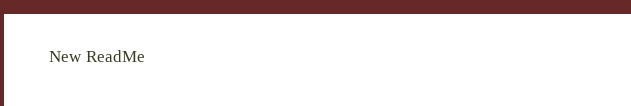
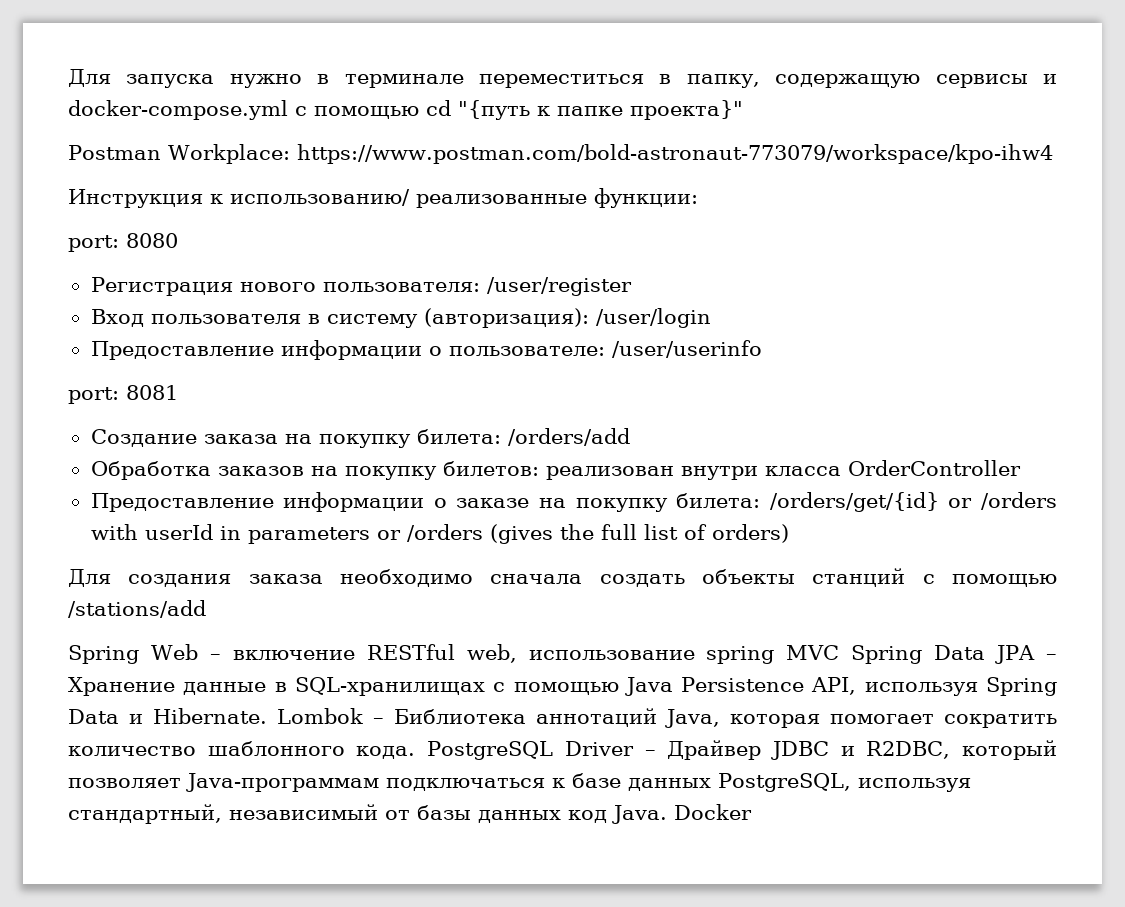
- New ReadMe
+ Для запуска нужно в терминале переместиться в папку, содержащую сервисы и docker-compose.yml с помощью cd "{путь к папке проекта}"
+ Postman Workplace: https://www.postman.com/bold-astronaut-773079/workspace/kpo-ihw4
+ Инструкция к использованию/ реализованные функции:
+ port: 8080
+ Регистрация нового пользователя: /user/register
+ Вход пользователя в систему (авторизация): /user/login
+ Предоставление информации о пользователе: /user/userinfo
+ port: 8081
+ Создание заказа на покупку билета: /orders/add
+ Обработка заказов на покупку билетов: реализован внутри класса OrderController
+ Предоставление информации о заказе на покупку билета: /orders/get/{id} or /orders with userId in parameters or /orders (gives the full list of orders)
+ Для создания заказа необходимо сначала создать объекты станций с помощью /stations/add
+ Spring Web – включение RESTful web, использование spring MVC Spring Data JPA – Хранение данные в SQL-хранилищах с помощью Java Persistence API, используя Spring Data и Hibernate. Lombok – Библиотека аннотаций Java, которая помогает сократить количество шаблонного кода. PostgreSQL Driver – Драйвер JDBC и R2DBC, который позволяет Java-программам подключаться к базе данных PostgreSQL, используя стандартный, независимый от базы данных код Java. Docker

